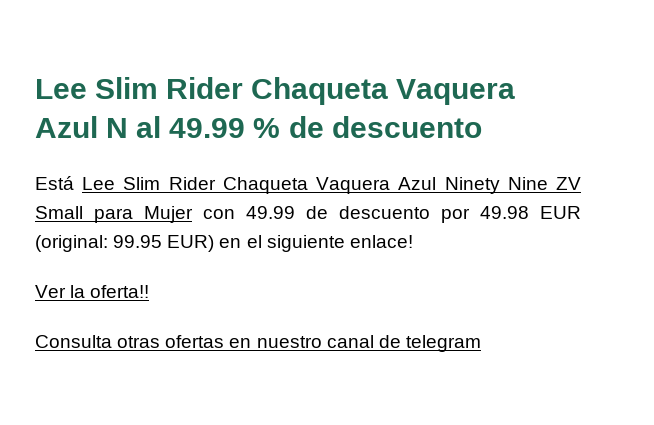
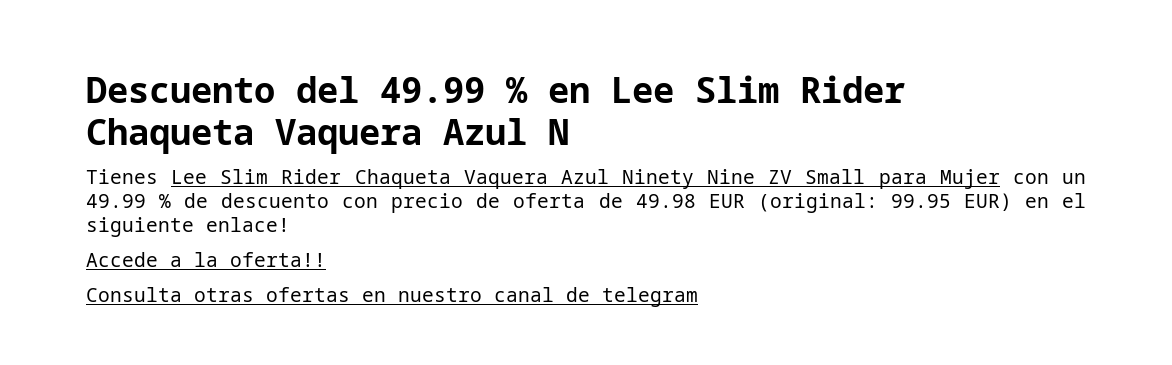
- Lee Slim Rider Chaqueta Vaquera Azul N al 49.99 % de descuento
- Está Lee Slim Rider Chaqueta Vaquera Azul Ninety Nine ZV Small para Mujer con 49.99 de descuento por 49.98 EUR (original: 99.95 EUR) en el siguiente enlace!
+ Descuento del 49.99 % en Lee Slim Rider Chaqueta Vaquera Azul N
+ Tienes Lee Slim Rider Chaqueta Vaquera Azul Ninety Nine ZV Small para Mujer con un 49.99 % de descuento con precio de oferta de 49.98 EUR (original: 99.95 EUR) en el siguiente enlace!
- Ver la oferta!!
+ Accede a la oferta!!

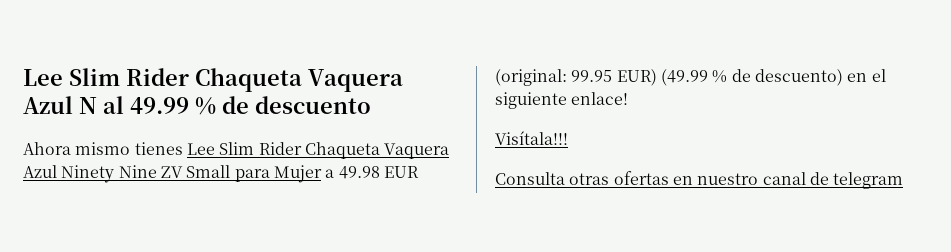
- Descuento del 49.99 % en Lee Slim Rider Chaqueta Vaquera Azul N
- Tienes Lee Slim Rider Chaqueta Vaquera Azul Ninety Nine ZV Small para Mujer con un 49.99 % de descuento con precio de oferta de 49.98 EUR (original: 99.95 EUR) en el siguiente enlace!
+ Lee Slim Rider Chaqueta Vaquera Azul N al 49.99 % de descuento
+ Ahora mismo tienes Lee Slim Rider Chaqueta Vaquera Azul Ninety Nine ZV Small para Mujer a 49.98 EUR (original: 99.95 EUR) (49.99 % de descuento) en el siguiente enlace!
- Accede a la oferta!!
+ Visítala!!!

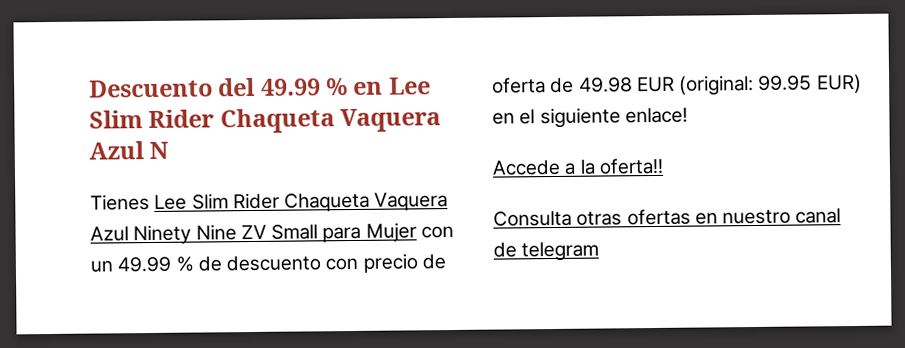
- Lee Slim Rider Chaqueta Vaquera Azul N al 49.99 % de descuento
- Ahora mismo tienes Lee Slim Rider Chaqueta Vaquera Azul Ninety Nine ZV Small para Mujer a 49.98 EUR (original: 99.95 EUR) (49.99 % de descuento) en el siguiente enlace!
+ Descuento del 49.99 % en Lee Slim Rider Chaqueta Vaquera Azul N
+ Tienes Lee Slim Rider Chaqueta Vaquera Azul Ninety Nine ZV Small para Mujer con un 49.99 % de descuento con precio de oferta de 49.98 EUR (original: 99.95 EUR) en el siguiente enlace!
- Visítala!!!
+ Accede a la oferta!!

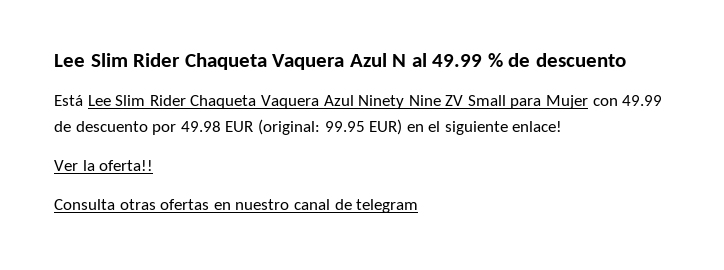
- Descuento del 49.99 % en Lee Slim Rider Chaqueta Vaquera Azul N
- Tienes Lee Slim Rider Chaqueta Vaquera Azul Ninety Nine ZV Small para Mujer con un 49.99 % de descuento con precio de oferta de 49.98 EUR (original: 99.95 EUR) en el siguiente enlace!
+ Lee Slim Rider Chaqueta Vaquera Azul N al 49.99 % de descuento
+ Está Lee Slim Rider Chaqueta Vaquera Azul Ninety Nine ZV Small para Mujer con 49.99 de descuento por 49.98 EUR (original: 99.95 EUR) en el siguiente enlace!
- Accede a la oferta!!
+ Ver la oferta!!

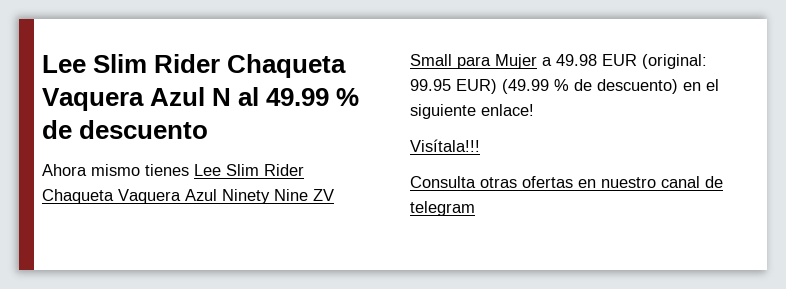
- Está Lee Slim Rider Chaqueta Vaquera Azul Ninety Nine ZV Small para Mujer con 49.99 de descuento por 49.98 EUR (original: 99.95 EUR) en el siguiente enlace!
+ Ahora mismo tienes Lee Slim Rider Chaqueta Vaquera Azul Ninety Nine ZV Small para Mujer a 49.98 EUR (original: 99.95 EUR) (49.99 % de descuento) en el siguiente enlace!
- Ver la oferta!!
+ Visítala!!!

